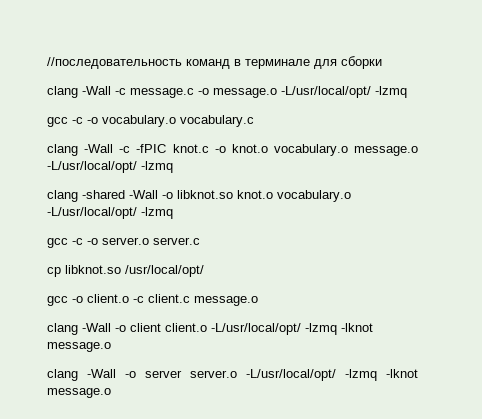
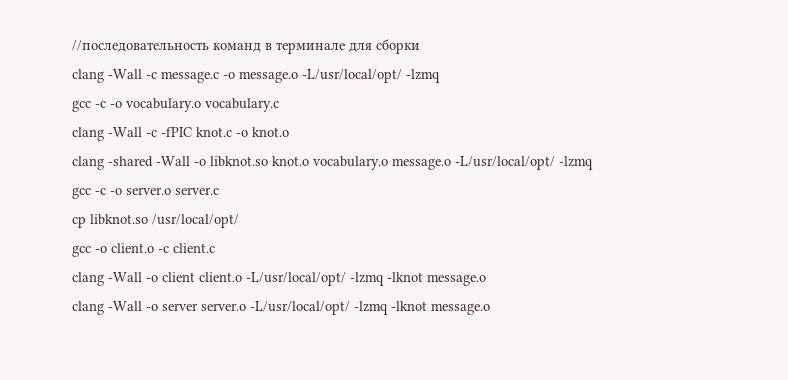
- clang -Wall -c -fPIC knot.c -o knot.o vocabulary.o message.o -L/usr/local/opt/ -lzmq
+ clang -Wall -c -fPIC knot.c -o knot.o
- clang -shared -Wall -o libknot.so knot.o vocabulary.o -L/usr/local/opt/ -lzmq
+ clang -shared -Wall -o libknot.so knot.o vocabulary.o message.o -L/usr/local/opt/ -lzmq
- gcc -o client.o -c client.c message.o
+ gcc -o client.o -c client.c

